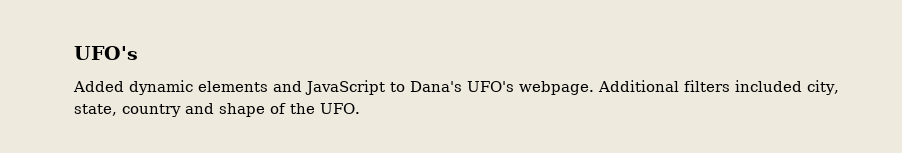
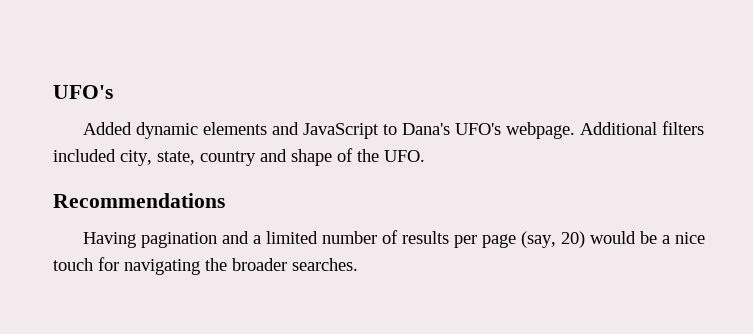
+ Recommendations
+ Having pagination and a limited number of results per page (say, 20) would be a nice touch for navigating the broader searches.

